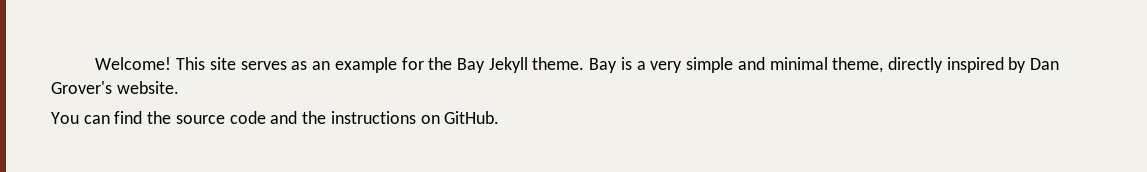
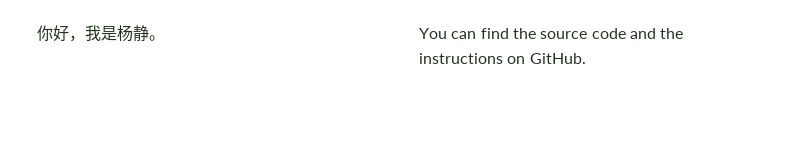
- Welcome! This site serves as an example for the Bay Jekyll theme. Bay is a very simple and minimal theme, directly inspired by Dan Grover's website.
+ 你好，我是杨静。

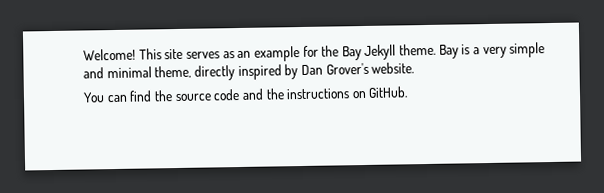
- 你好，我是杨静。
+ Welcome! This site serves as an example for the Bay Jekyll theme. Bay is a very simple and minimal theme, directly inspired by Dan Grover's website.

